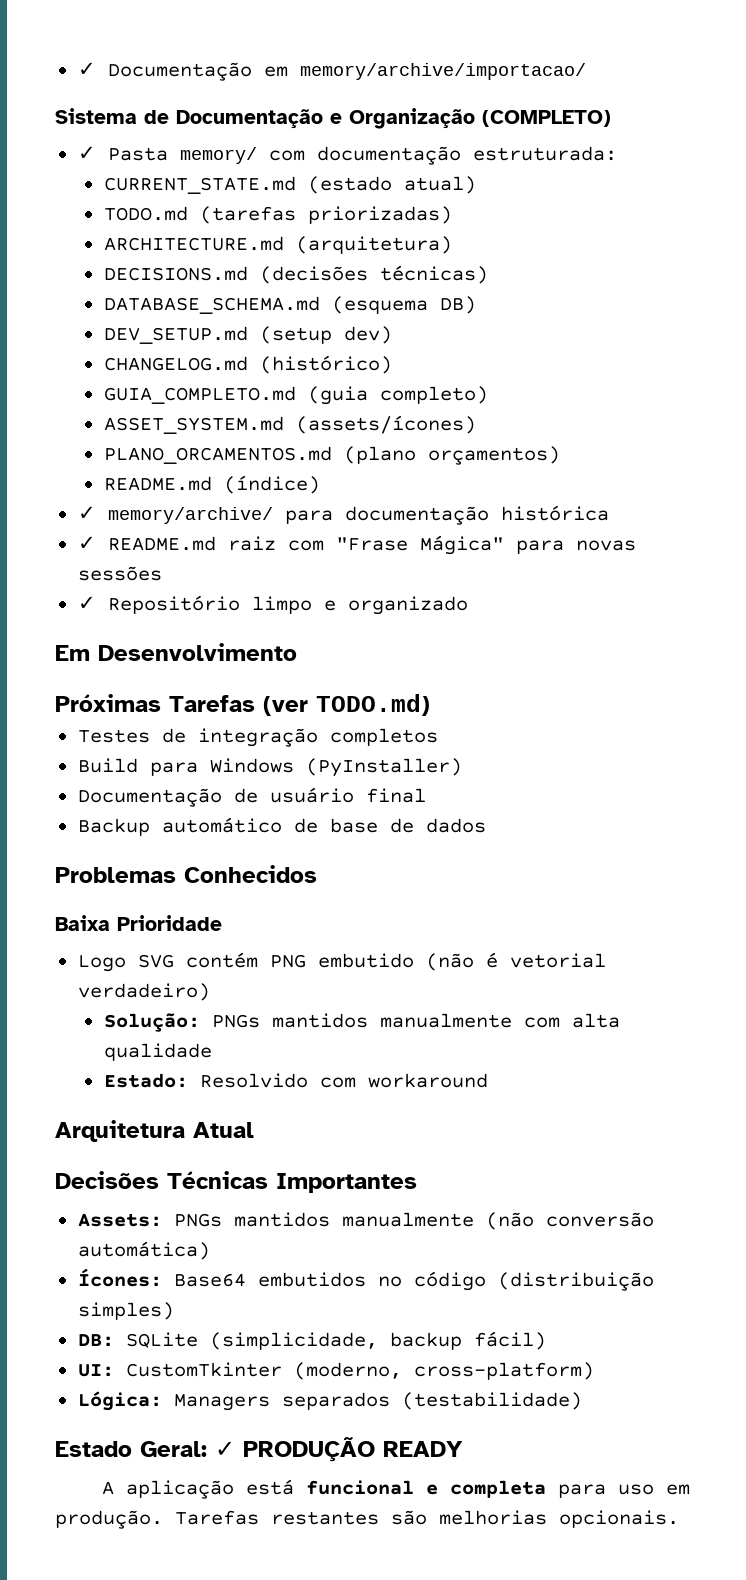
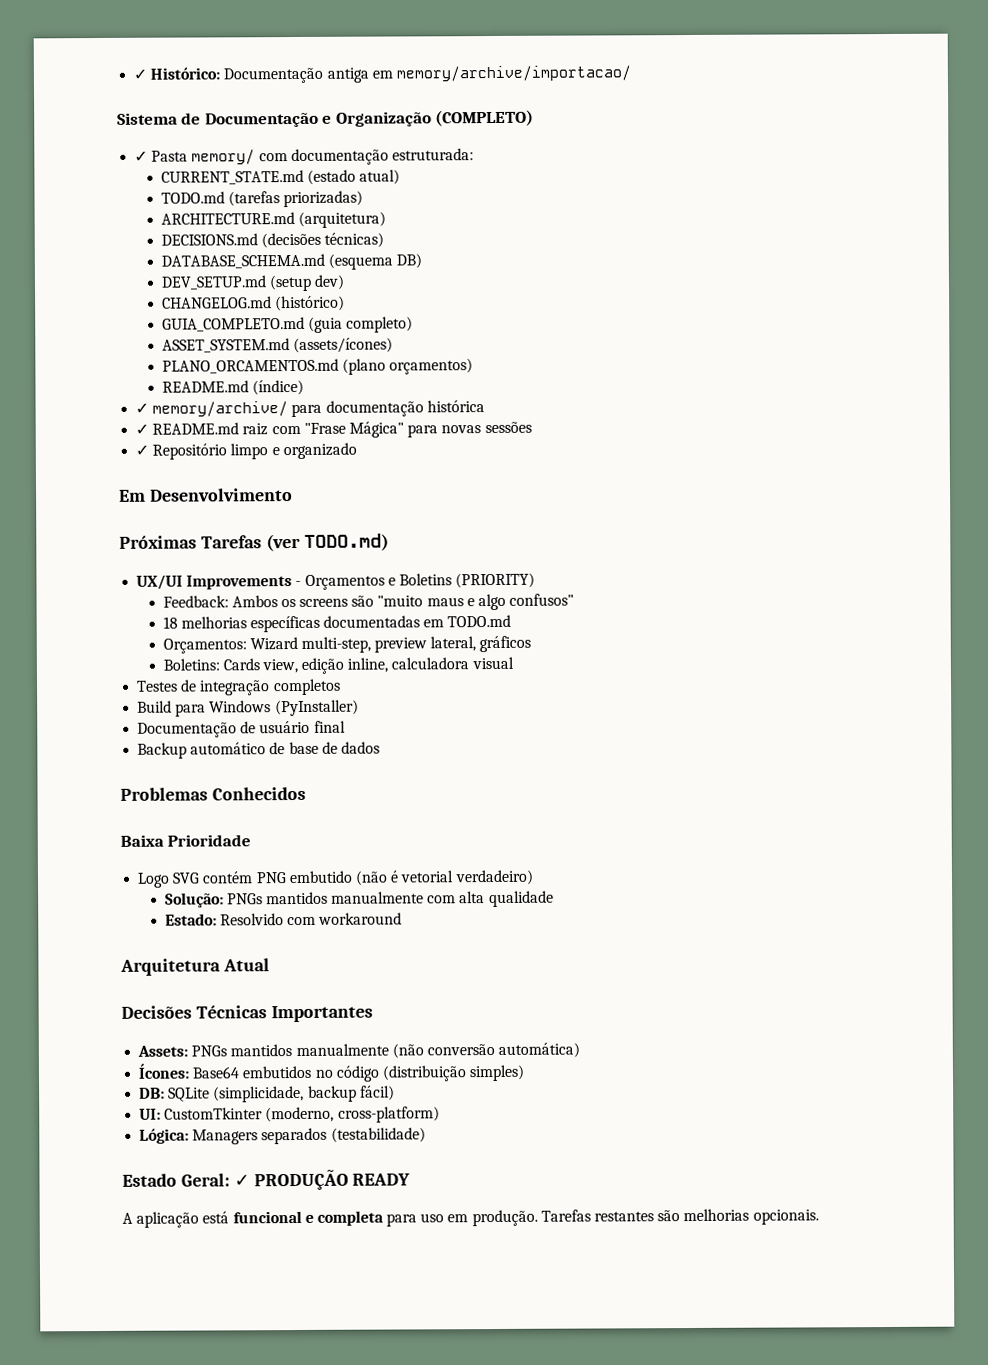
- ✓ Documentação em memory/archive/importacao/
+ ✓ Histórico: Documentação antiga em memory/archive/importacao/
+ UX/UI Improvements - Orçamentos e Boletins (PRIORITY)
+ Feedback: Ambos os screens são "muito maus e algo confusos"
+ 18 melhorias específicas documentadas em TODO.md
+ Orçamentos: Wizard multi-step, preview lateral, gráficos
+ Boletins: Cards view, edição inline, calculadora visual

